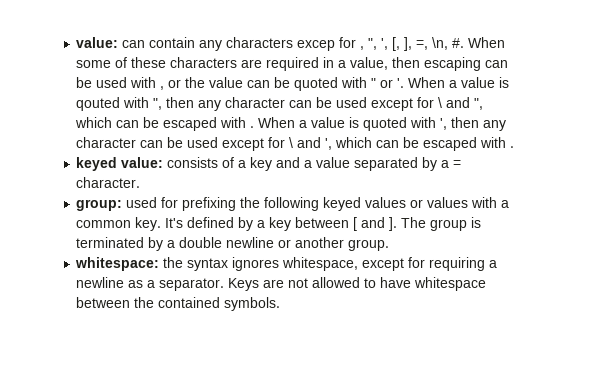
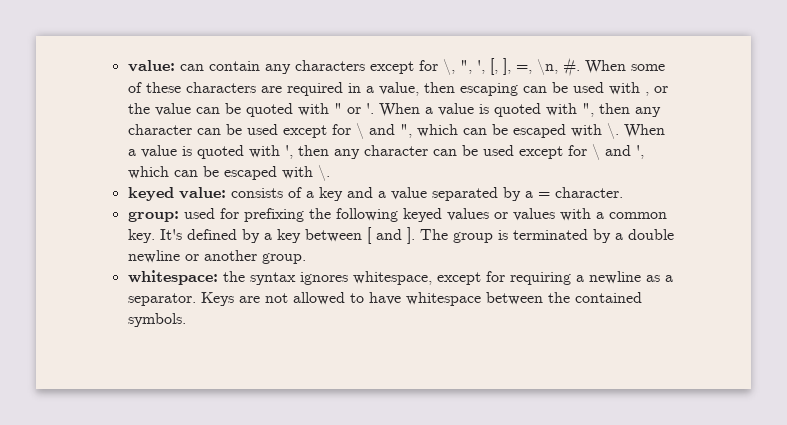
- value: can contain any characters excep for , ", ', [, ], =, \n, #.
+ value: can contain any characters except for \, ", ', [, ], =, \n, #.
- When a value is qouted with ", then any character can be used except for \ and ", which can be escaped with .
+ When a value is quoted with ", then any character can be used except for \ and ", which can be escaped with \.
- When a value is quoted with ', then any character can be used except for \ and ', which can be escaped with .
+ When a value is quoted with ', then any character can be used except for \ and ', which can be escaped with \.

